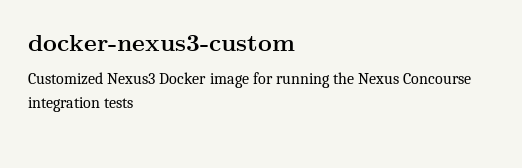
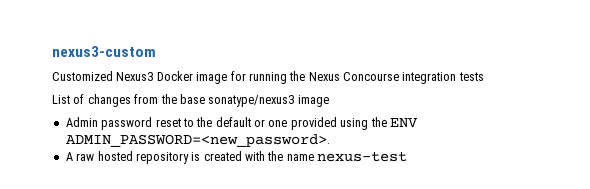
- docker-nexus3-custom
+ nexus3-custom
+ List of changes from the base sonatype/nexus3 image
+ Admin password reset to the default or one provided using the ENV ADMIN_PASSWORD=<new_password>.
+ A raw hosted repository is created with the name nexus-test

